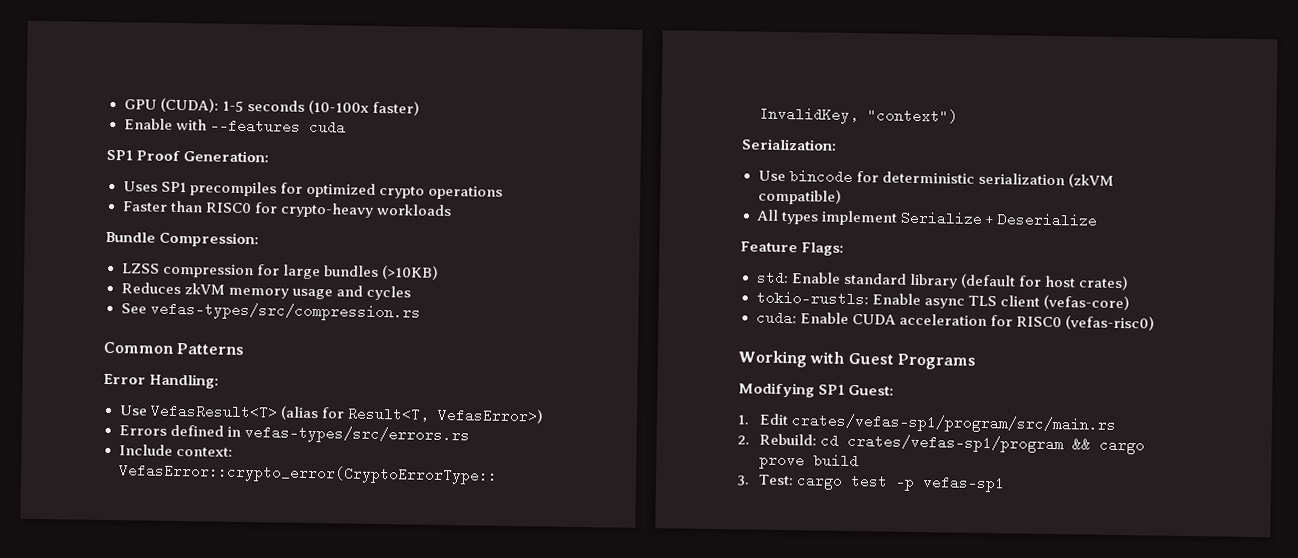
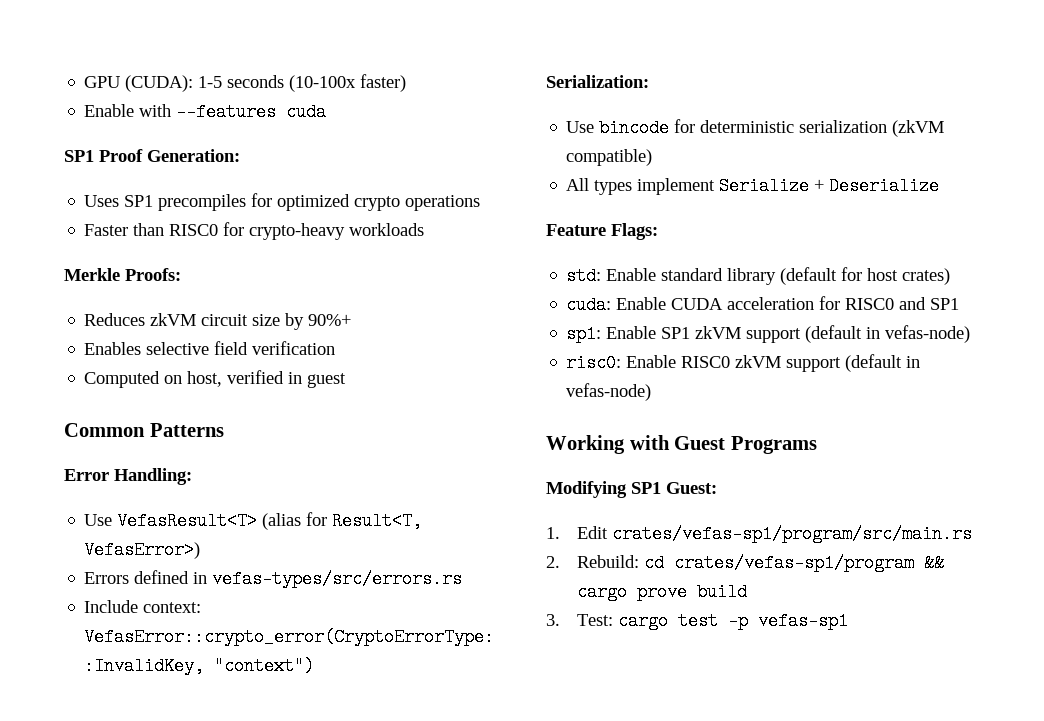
- Bundle Compression:
- LZSS compression for large bundles (>10KB)
- Reduces zkVM memory usage and cycles
- See vefas-types/src/compression.rs
+ Merkle Proofs:
+ Reduces zkVM circuit size by 90%+
+ Enables selective field verification
+ Computed on host, verified in guest
- tokio-rustls: Enable async TLS client (vefas-core)
- cuda: Enable CUDA acceleration for RISC0 (vefas-risc0)
+ cuda: Enable CUDA acceleration for RISC0 and SP1
+ sp1: Enable SP1 zkVM support (default in vefas-node)
+ risc0: Enable RISC0 zkVM support (default in vefas-node)

